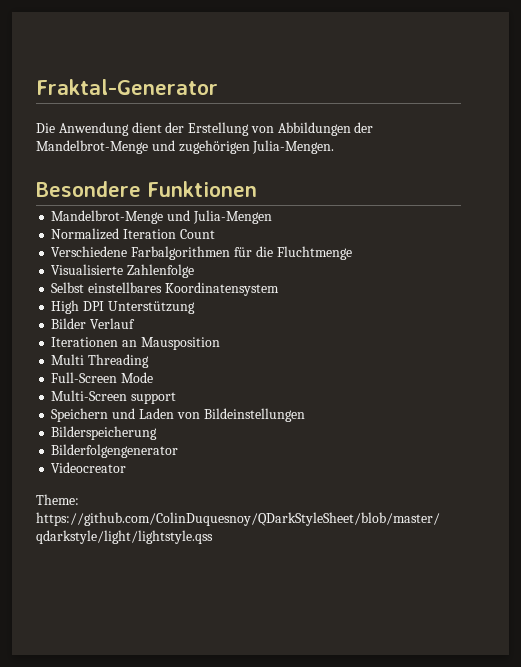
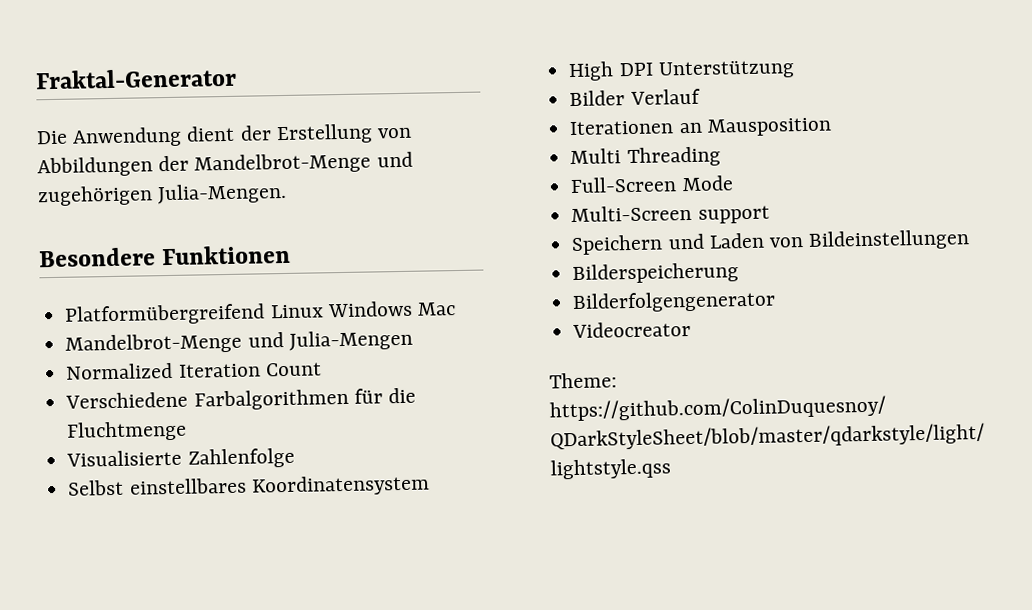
+ Platformübergreifend Linux Windows Mac

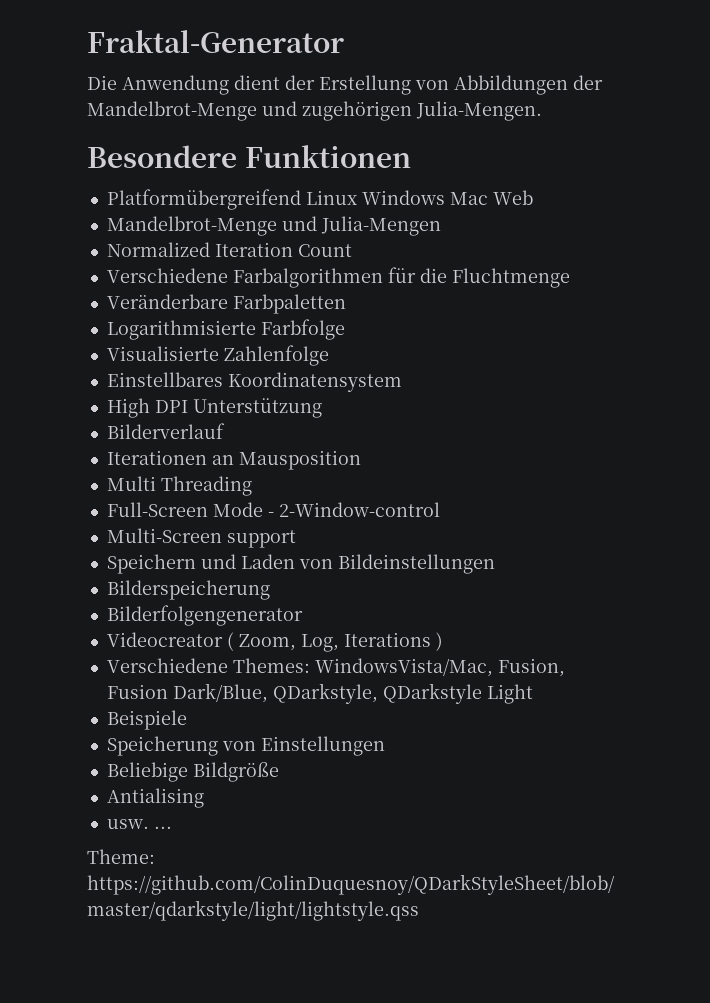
- Platformübergreifend Linux Windows Mac
+ Platformübergreifend Linux Windows Mac Web
+ Veränderbare Farbpaletten
+ Logarithmisierte Farbfolge
- Selbst einstellbares Koordinatensystem
+ Einstellbares Koordinatensystem
- Bilder Verlauf
+ Bilderverlauf
- Full-Screen Mode
+ Full-Screen Mode - 2-Window-control
- Videocreator
+ Videocreator ( Zoom, Log, Iterations )
+ Verschiedene Themes: WindowsVista/Mac, Fusion, Fusion Dark/Blue, QDarkstyle, QDarkstyle Light
+ Beispiele
+ Speicherung von Einstellungen
+ Beliebige Bildgröße
+ Antialising
+ usw. ...

